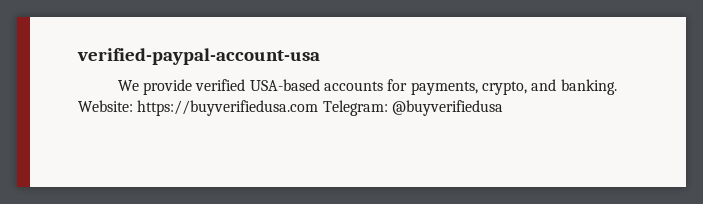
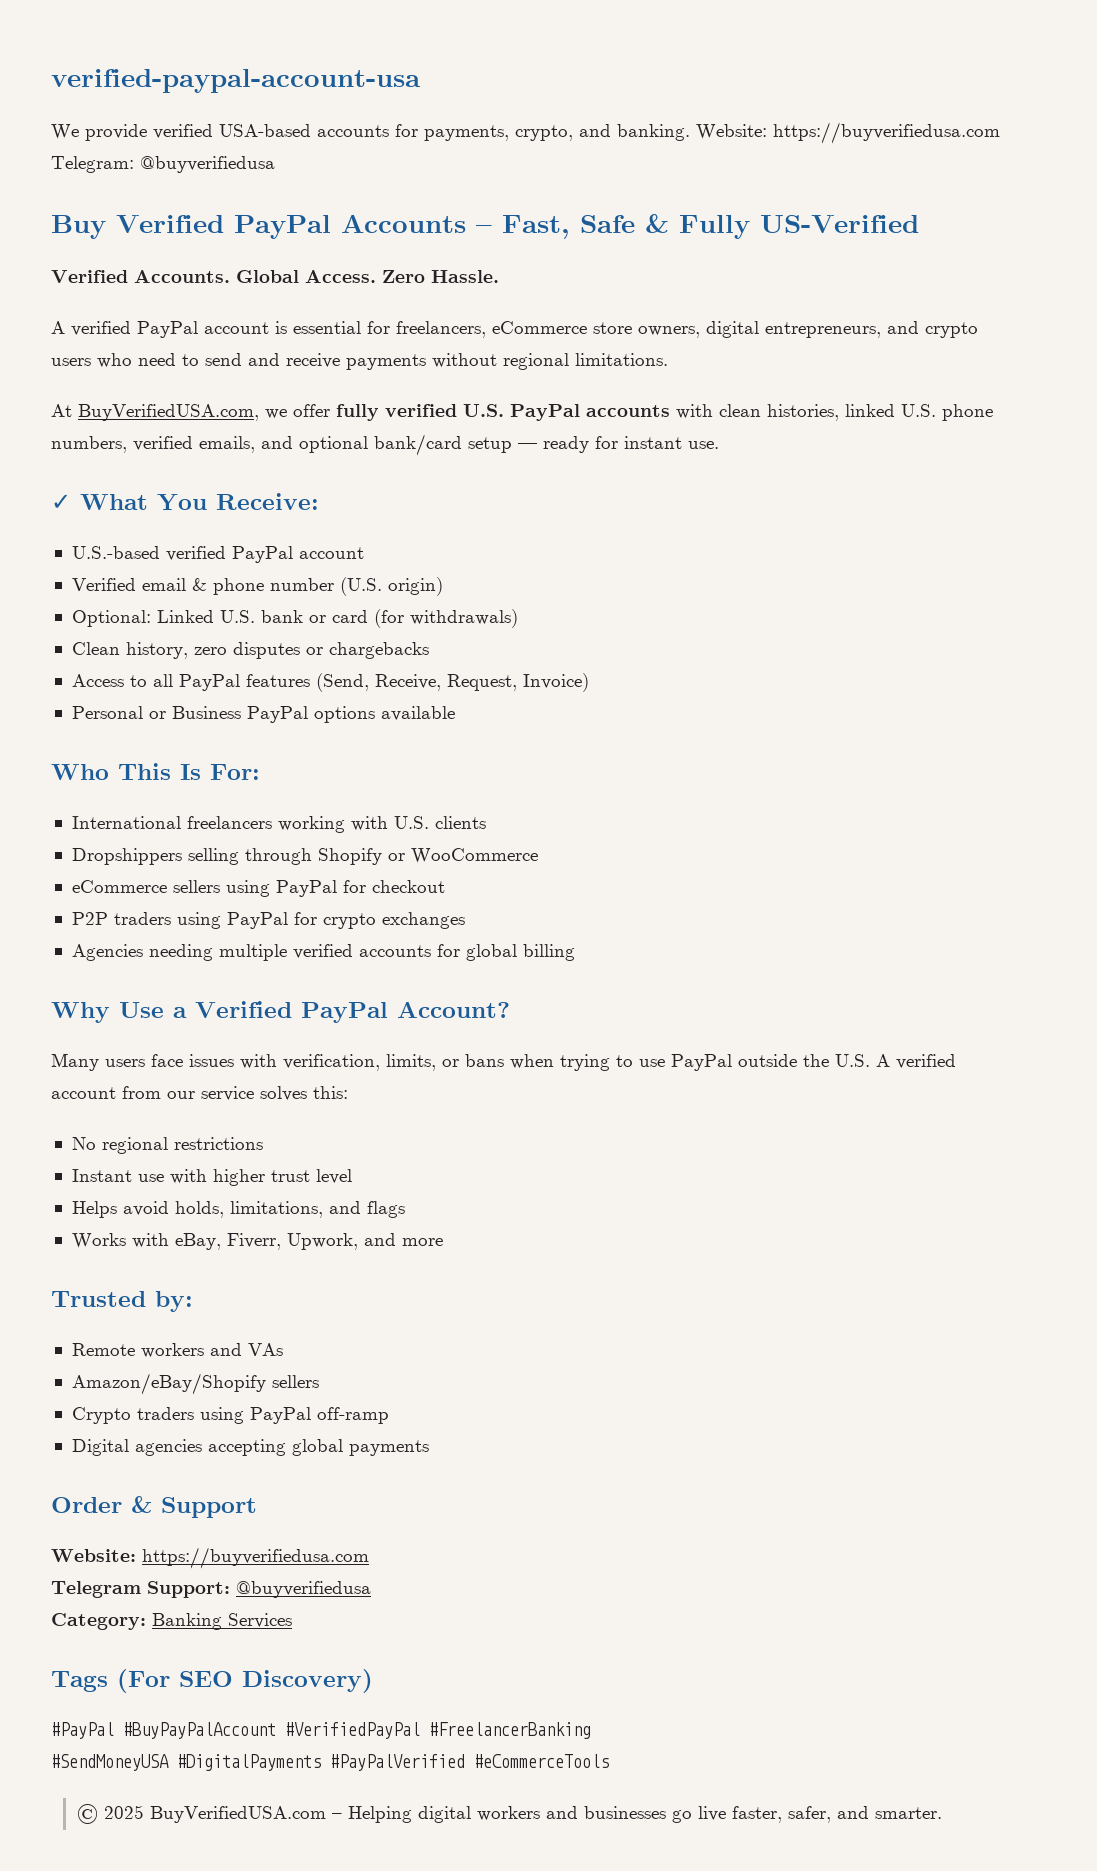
+ Buy Verified PayPal Accounts – Fast, Safe & Fully US-Verified
+ Verified Accounts. Global Access. Zero Hassle.
+ A verified PayPal account is essential for freelancers, eCommerce store owners, digital entrepreneurs, and crypto users who need to send and receive payments without regional limitations.
+ At BuyVerifiedUSA.com, we offer fully verified U.S. PayPal accounts with clean histories, linked U.S. phone numbers, verified emails, and optional bank/card setup — ready for instant use.
+ ✓ What You Receive:
+ U.S.-based verified PayPal account
+ Verified email & phone number (U.S. origin)
+ Optional: Linked U.S. bank or card (for withdrawals)
+ Clean history, zero disputes or chargebacks
+ Access to all PayPal features (Send, Receive, Request, Invoice)
+ Personal or Business PayPal options available
+ Who This Is For:
+ International freelancers working with U.S. clients
+ Dropshippers selling through Shopify or WooCommerce
+ eCommerce sellers using PayPal for checkout
+ P2P traders using PayPal for crypto exchanges
+ Agencies needing multiple verified accounts for global billing
+ Why Use a Verified PayPal Account?
+ Many users face issues with verification, limits, or bans when trying to use PayPal outside the U.S. A verified account from our service solves this:
+ No regional restrictions
+ Instant use with higher trust level
+ Helps avoid holds, limitations, and flags
+ Works with eBay, Fiverr, Upwork, and more
+ Trusted by:
+ Remote workers and VAs
+ Amazon/eBay/Shopify sellers
+ Crypto traders using PayPal off-ramp
+ Digital agencies accepting global payments
+ Order & Support
+ Website: https://buyverifiedusa.com
+ Telegram Support: @buyverifiedusa
+ Category: Banking Services
+ Tags (For SEO Discovery)
+ #PayPal #BuyPayPalAccount #VerifiedPayPal #FreelancerBanking
+ #SendMoneyUSA #DigitalPayments #PayPalVerified #eCommerceTools
+ © 2025 BuyVerifiedUSA.com – Helping digital workers and businesses go live faster, safer, and smarter.

